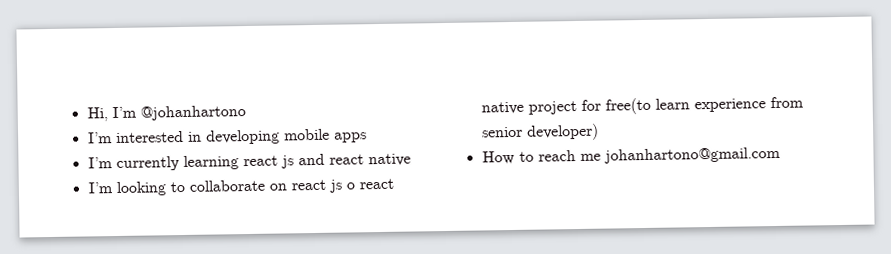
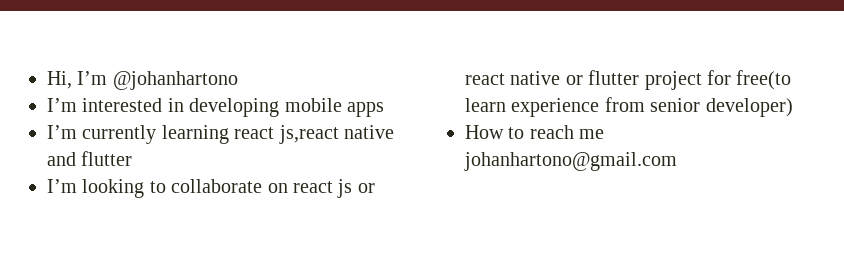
- I’m currently learning react js and react native
+ I’m currently learning react js,react native and flutter
- I’m looking to collaborate on react js o react native project for free(to learn experience from senior developer)
+ I’m looking to collaborate on react js or react native or flutter project for free(to learn experience from senior developer)

